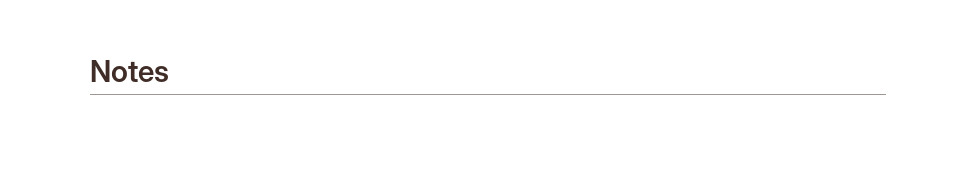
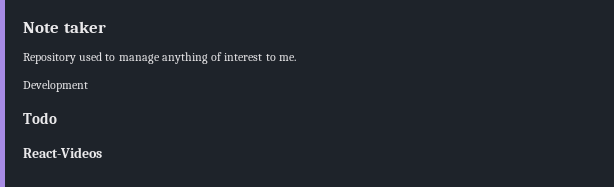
- Notes
+ Note taker
+ Repository used to manage anything of interest to me.
+ Development
+ Todo
+ React-Videos

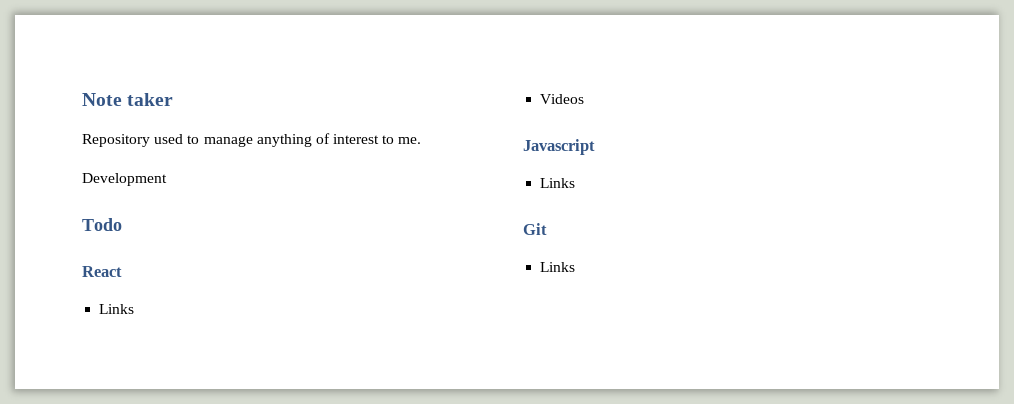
- React-Videos
+ React
+ Links
+ Videos
+ Javascript
+ Links
+ Git
+ Links

